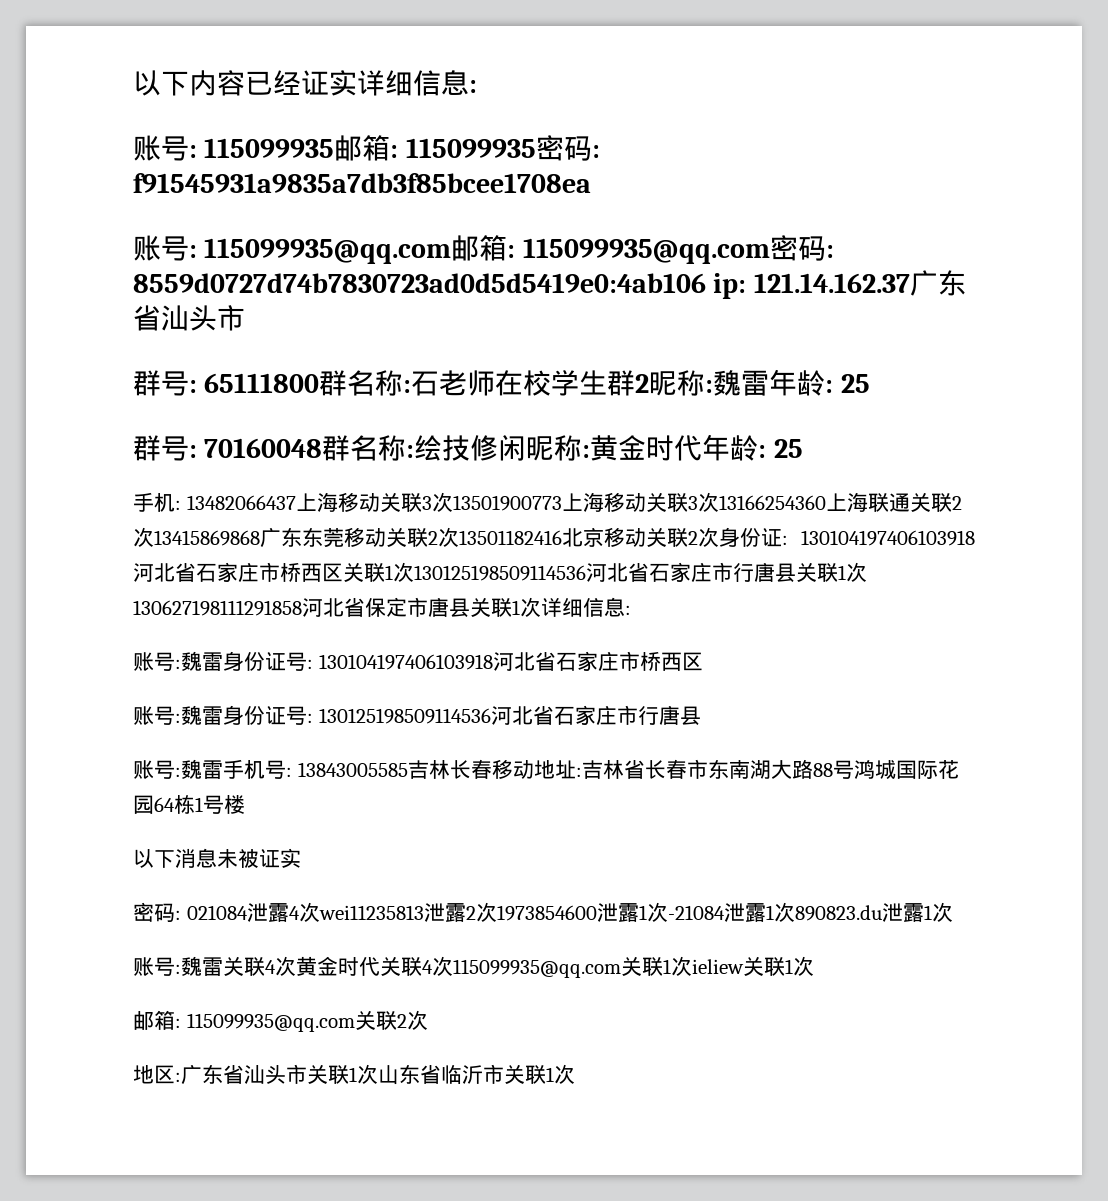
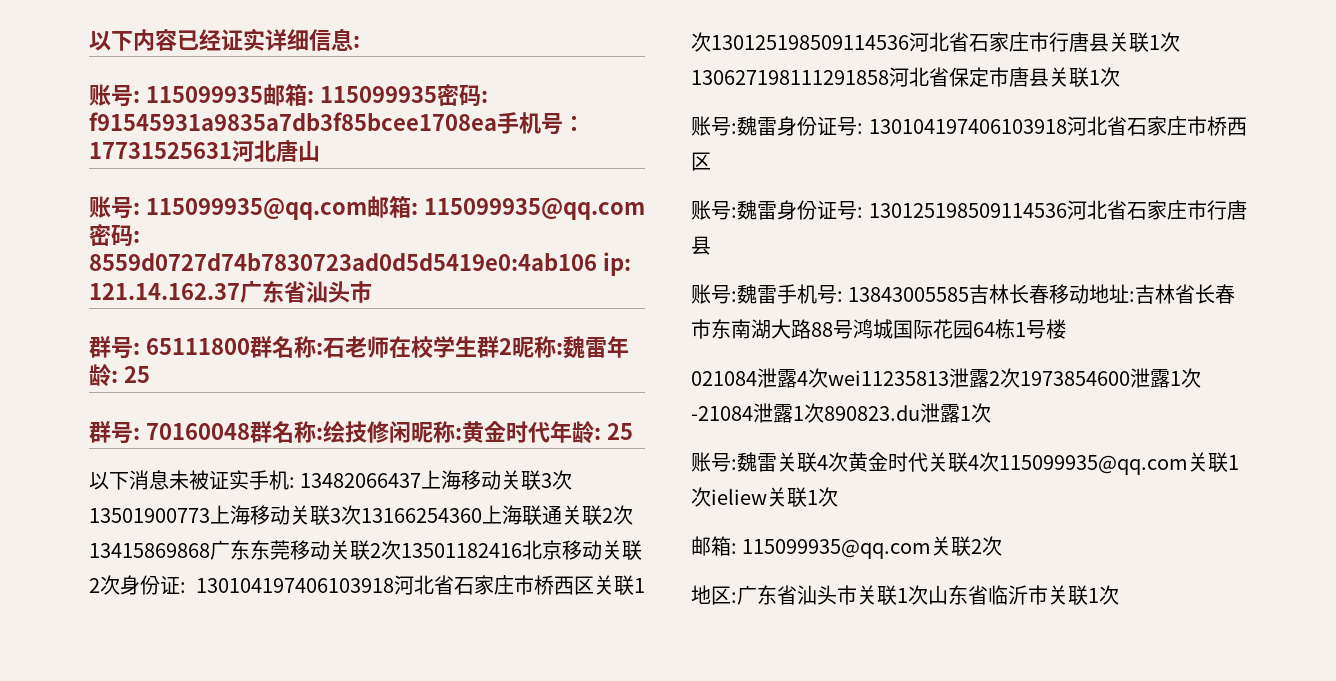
- 账号: 115099935邮箱: 115099935密码: f91545931a9835a7db3f85bcee1708ea
+ 账号: 115099935邮箱: 115099935密码: f91545931a9835a7db3f85bcee1708ea手机号：17731525631河北唐山
- 手机: 13482066437上海移动关联3次13501900773上海移动关联3次13166254360上海联通关联2次13415869868广东东莞移动关联2次13501182416北京移动关联2次身份证: 130104197406103918河北省石家庄市桥西区关联1次130125198509114536河北省石家庄市行唐县关联1次130627198111291858河北省保定市唐县关联1次详细信息:
+ 以下消息未被证实手机: 13482066437上海移动关联3次13501900773上海移动关联3次13166254360上海联通关联2次13415869868广东东莞移动关联2次13501182416北京移动关联2次身份证: 130104197406103918河北省石家庄市桥西区关联1次130125198509114536河北省石家庄市行唐县关联1次130627198111291858河北省保定市唐县关联1次
- 以下消息未被证实
- 密码: 021084泄露4次wei11235813泄露2次1973854600泄露1次-21084泄露1次890823.du泄露1次
+ 021084泄露4次wei11235813泄露2次1973854600泄露1次-21084泄露1次890823.du泄露1次

